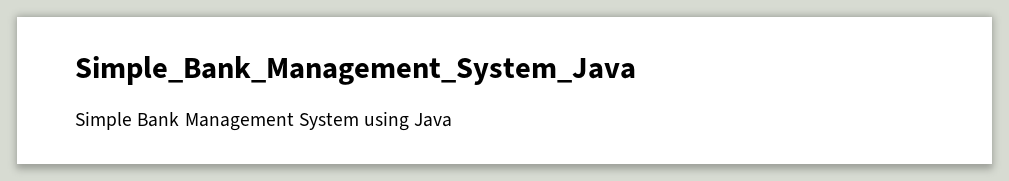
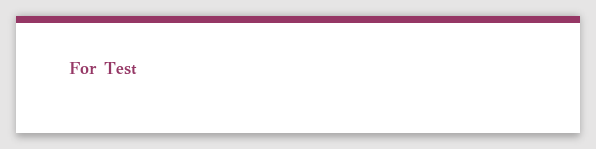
- Simple_Bank_Management_System_Java
- Simple Bank Management System using Java
+ For Test

